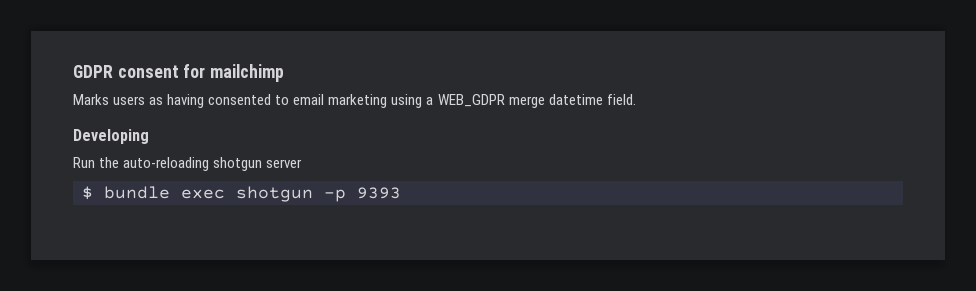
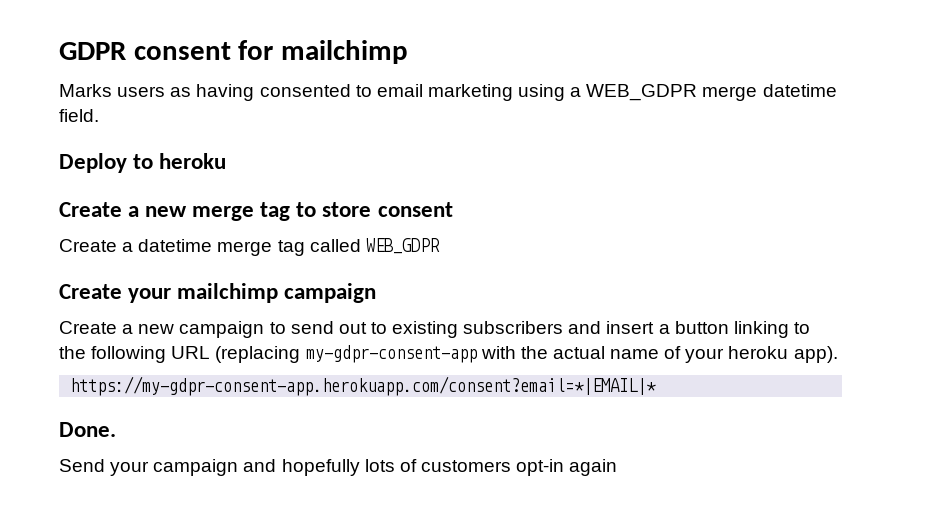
- Developing
- Run the auto-reloading shotgun server
- $ bundle exec shotgun -p 9393
+ Deploy to heroku
+ Create a new merge tag to store consent
+ Create a datetime merge tag called WEB_GDPR
+ Create your mailchimp campaign
+ Create a new campaign to send out to existing subscribers and insert a button linking to the following URL (replacing my-gdpr-consent-app with the actual name of your heroku app).
+ https://my-gdpr-consent-app.herokuapp.com/consent?email=*|EMAIL|*
+ Done.
+ Send your campaign and hopefully lots of customers opt-in again

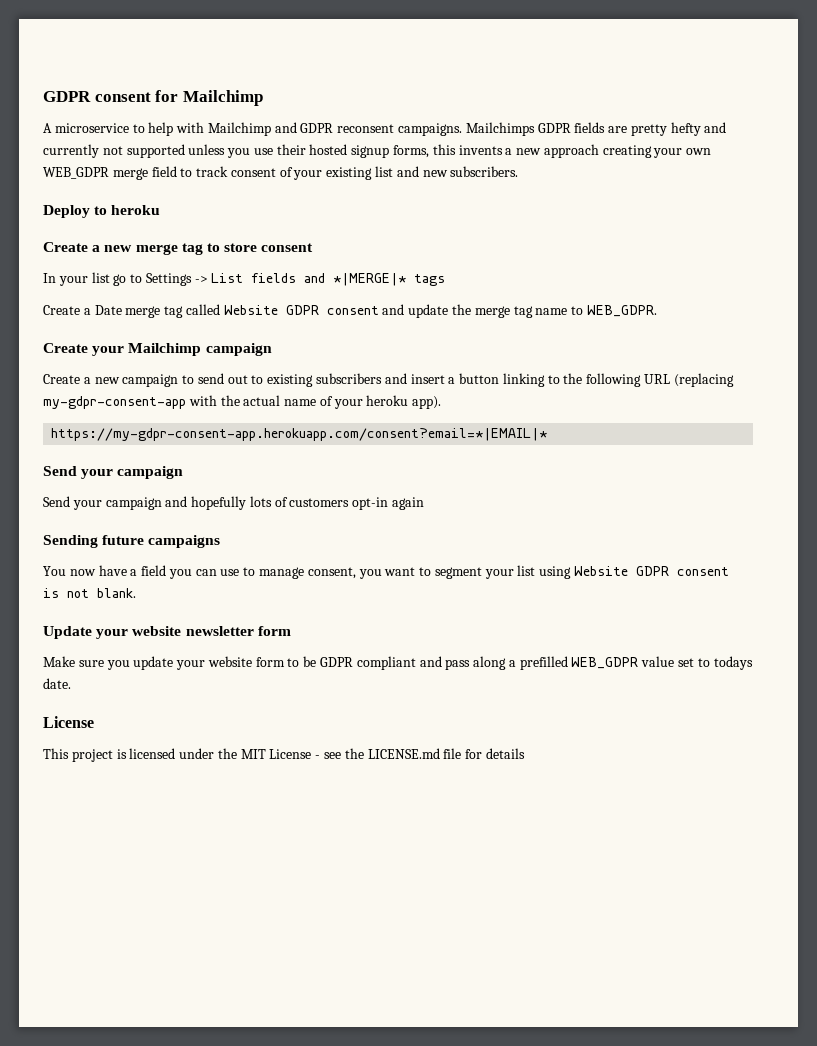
- GDPR consent for mailchimp
- Marks users as having consented to email marketing using a WEB_GDPR merge datetime field.
+ GDPR consent for Mailchimp
+ A microservice to help with Mailchimp and GDPR reconsent campaigns. Mailchimps GDPR fields are pretty hefty and currently not supported unless you use their hosted signup forms, this invents a new approach creating your own WEB_GDPR merge field to track consent of your existing list and new subscribers.
- Create a datetime merge tag called WEB_GDPR
+ In your list go to Settings -> List fields and *|MERGE|* tags
+ Create a Date merge tag called Website GDPR consent and update the merge tag name to WEB_GDPR.
- Create your mailchimp campaign
+ Create your Mailchimp campaign
  https://my-gdpr-consent-app.herokuapp.com/consent?email=*|EMAIL|*
- Done.
+ Send your campaign
+ Sending future campaigns
+ You now have a field you can use to manage consent, you want to segment your list using Website GDPR consent is not blank.
+ Update your website newsletter form
+ Make sure you update your website form to be GDPR compliant and pass along a prefilled WEB_GDPR value set to todays date.
+ License
+ This project is licensed under the MIT License - see the LICENSE.md file for details

